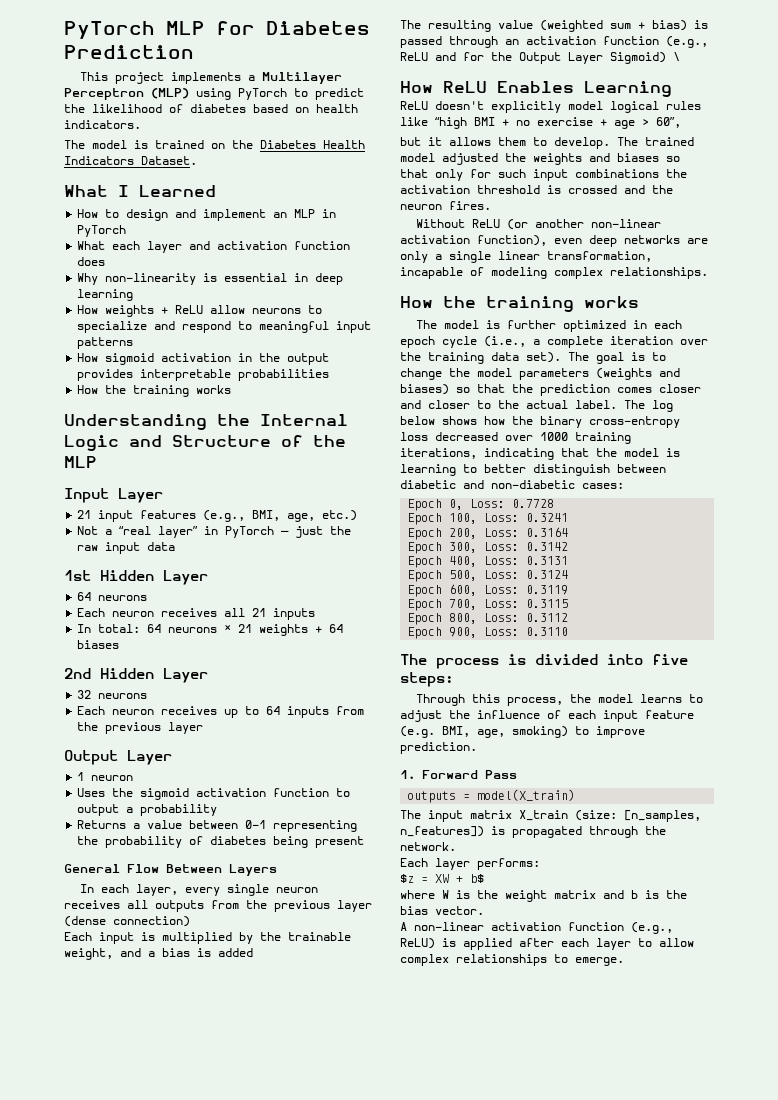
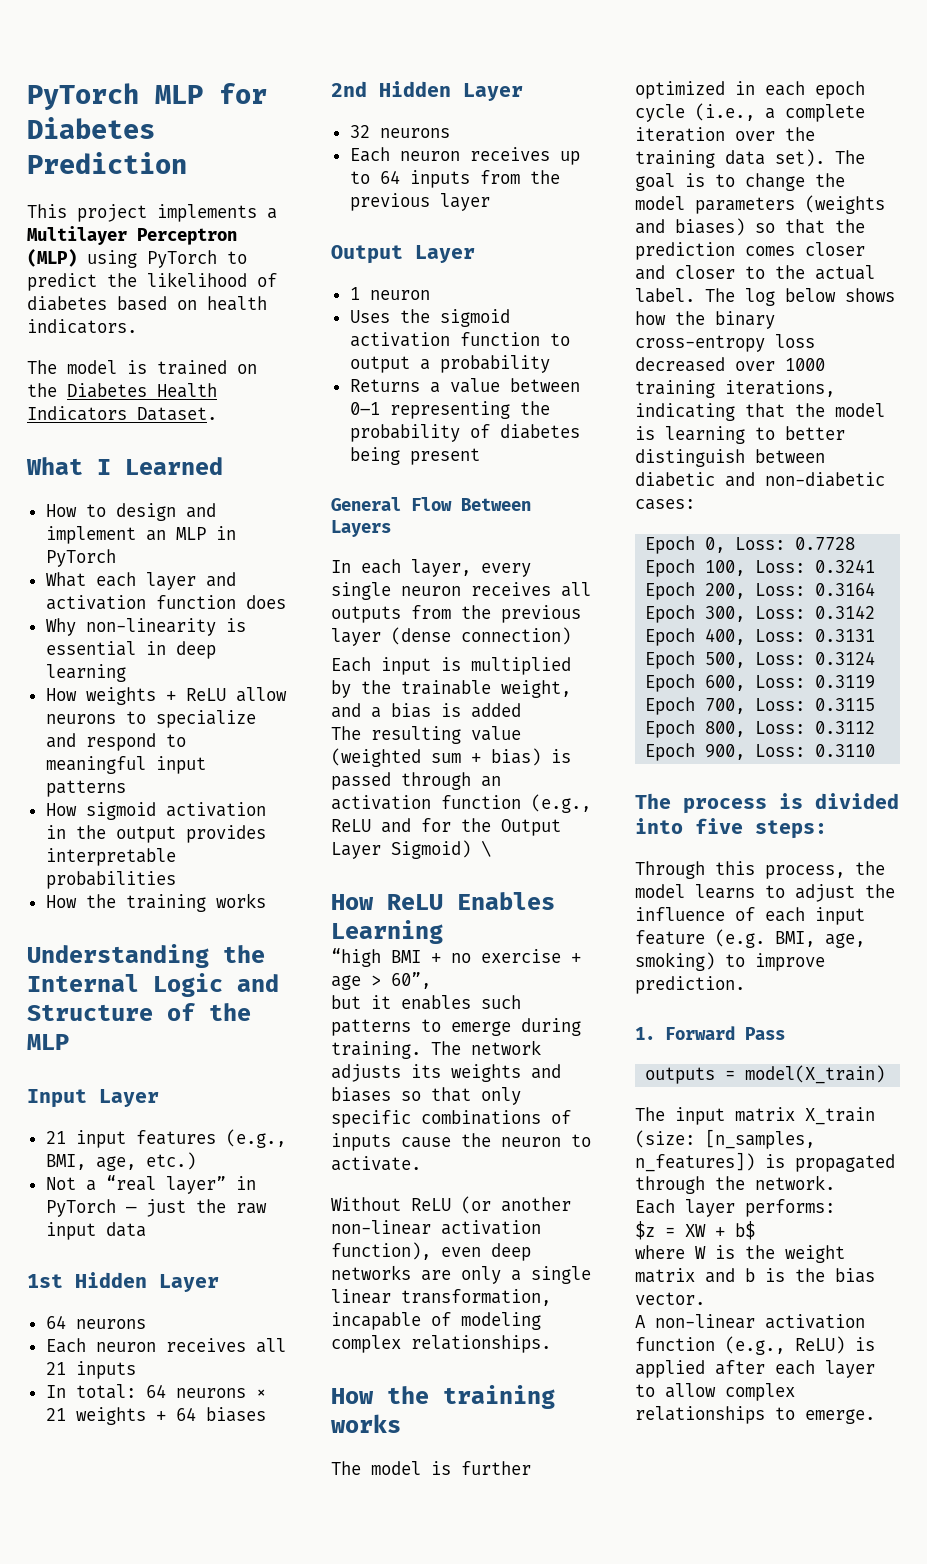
- ReLU doesn't explicitly model logical rules like “high BMI + no exercise + age > 60”,
+ “high BMI + no exercise + age > 60”,
- but it allows them to develop. The trained model adjusted the weights and biases so that only for such input combinations the activation threshold is crossed and the neuron fires.
+ but it enables such patterns to emerge during training. The network adjusts its weights and biases so that only specific combinations of inputs cause the neuron to activate.

